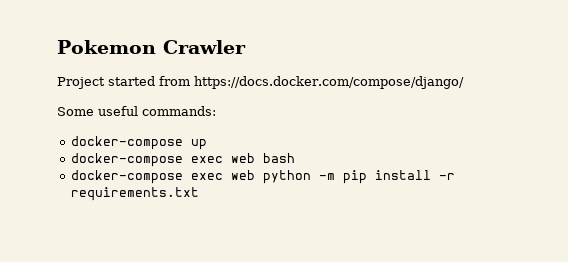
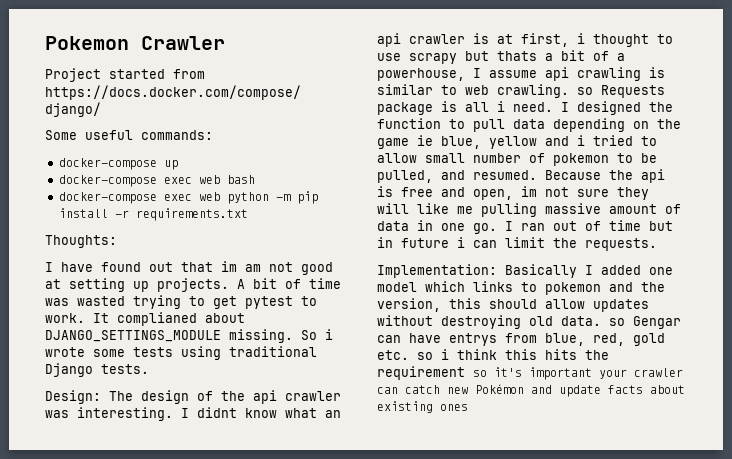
+ Thoughts:
+ I have found out that im am not good at setting up projects. A bit of time was wasted trying to get pytest to work. It complianed about DJANGO_SETTINGS_MODULE missing. So i wrote some tests using traditional Django tests.
+ Design: The design of the api crawler was interesting. I didnt know what an api crawler is at first, i thought to use scrapy but thats a bit of a powerhouse, I assume api crawling is similar to web crawling. so Requests package is all i need. I designed the function to pull data depending on the game ie blue, yellow and i tried to allow small number of pokemon to be pulled, and resumed. Because the api is free and open, im not sure they will like me pulling massive amount of data in one go. I ran out of time but in future i can limit the requests.
+ Implementation: Basically I added one model which links to pokemon and the version, this should allow updates without destroying old data. so Gengar can have entrys from blue, red, gold etc. so i think this hits the requirement so it's important your crawler can catch new Pokémon and update facts about existing ones

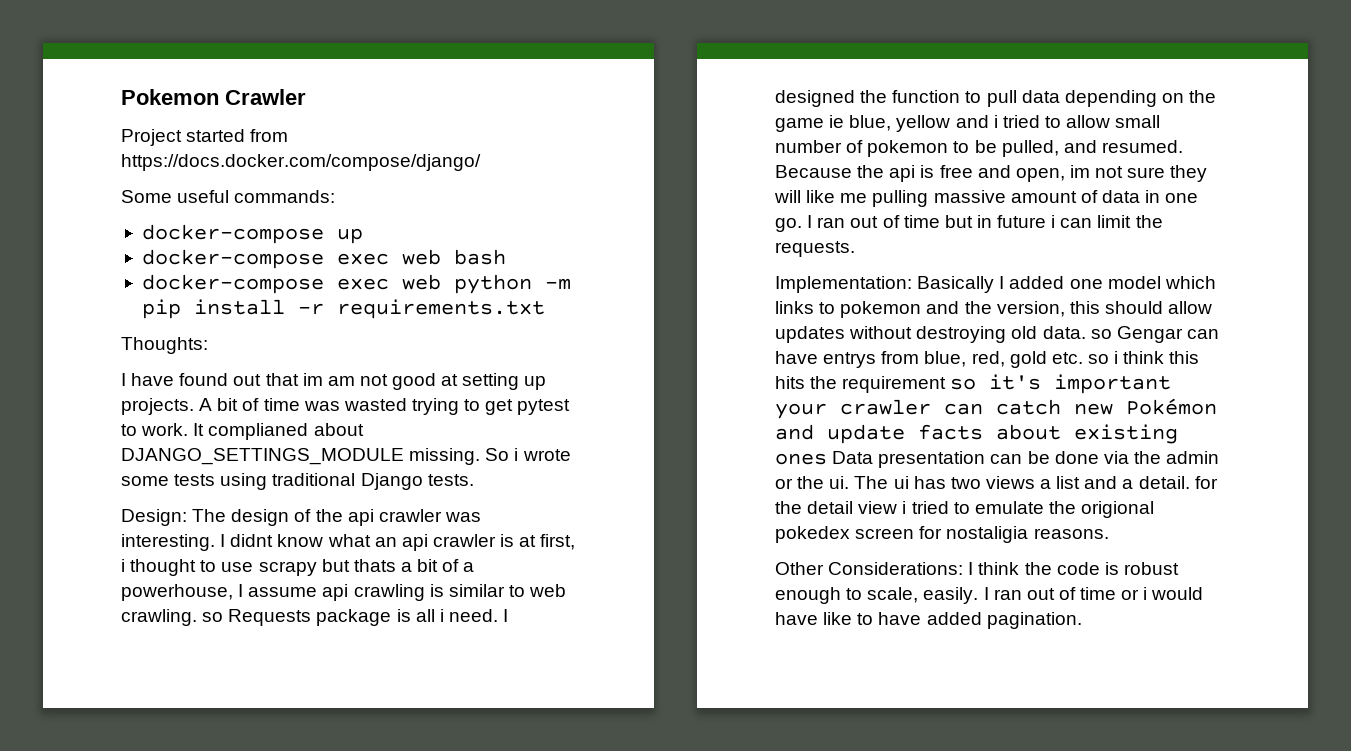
- Implementation: Basically I added one model which links to pokemon and the version, this should allow updates without destroying old data. so Gengar can have entrys from blue, red, gold etc. so i think this hits the requirement so it's important your crawler can catch new Pokémon and update facts about existing ones
+ Implementation: Basically I added one model which links to pokemon and the version, this should allow updates without destroying old data. so Gengar can have entrys from blue, red, gold etc. so i think this hits the requirement so it's important your crawler can catch new Pokémon and update facts about existing ones Data presentation can be done via the admin or the ui. The ui has two views a list and a detail. for the detail view i tried to emulate the origional pokedex screen for nostaligia reasons.
+ Other Considerations: I think the code is robust enough to scale, easily. I ran out of time or i would have like to have added pagination.

